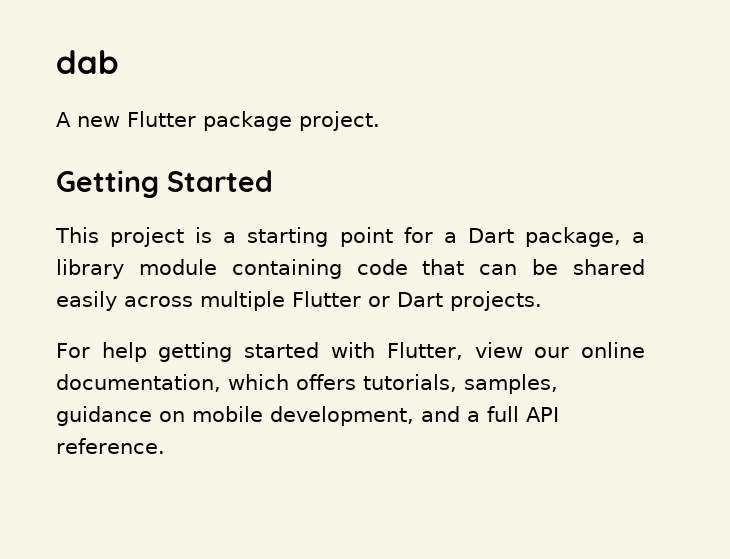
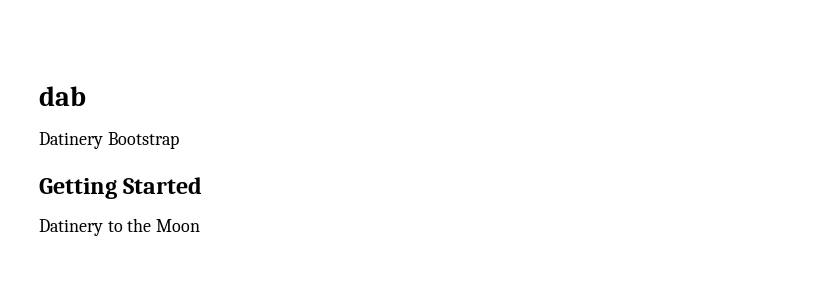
- A new Flutter package project.
+ Datinery Bootstrap
  Getting Started
- This project is a starting point for a Dart package, a library module containing code that can be shared easily across multiple Flutter or Dart projects.
- For help getting started with Flutter, view our online documentation, which offers tutorials, samples, guidance on mobile development, and a full API reference.
+ Datinery to the Moon

